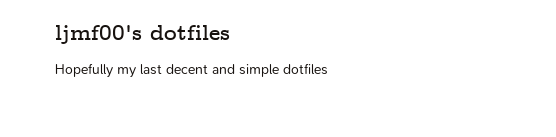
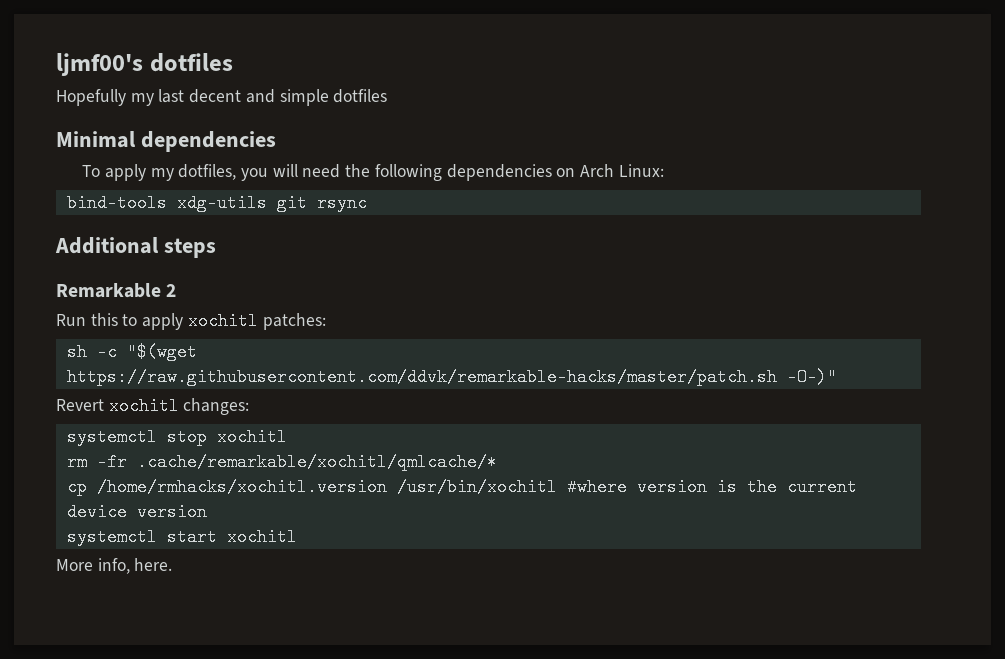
+ Minimal dependencies
+ To apply my dotfiles, you will need the following dependencies on Arch Linux:
+ bind-tools xdg-utils git rsync
+ Additional steps
+ Remarkable 2
+ Run this to apply xochitl patches:
+ sh -c "$(wget https://raw.githubusercontent.com/ddvk/remarkable-hacks/master/patch.sh -O-)"
+ Revert xochitl changes:
+ systemctl stop xochitl
+ rm -fr .cache/remarkable/xochitl/qmlcache/*
+ cp /home/rmhacks/xochitl.version /usr/bin/xochitl #where version is the current device version
+ systemctl start xochitl
+ More info, here.

